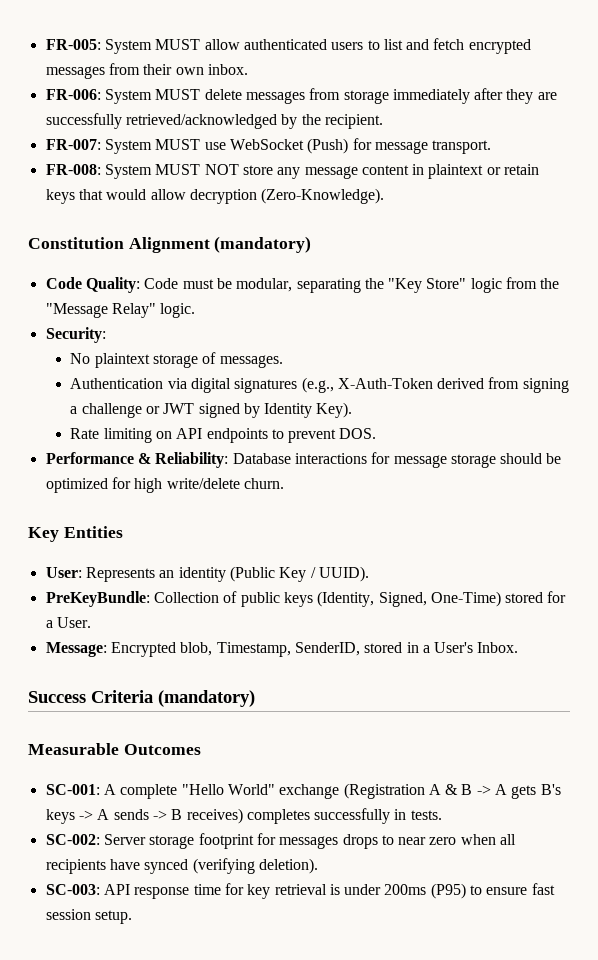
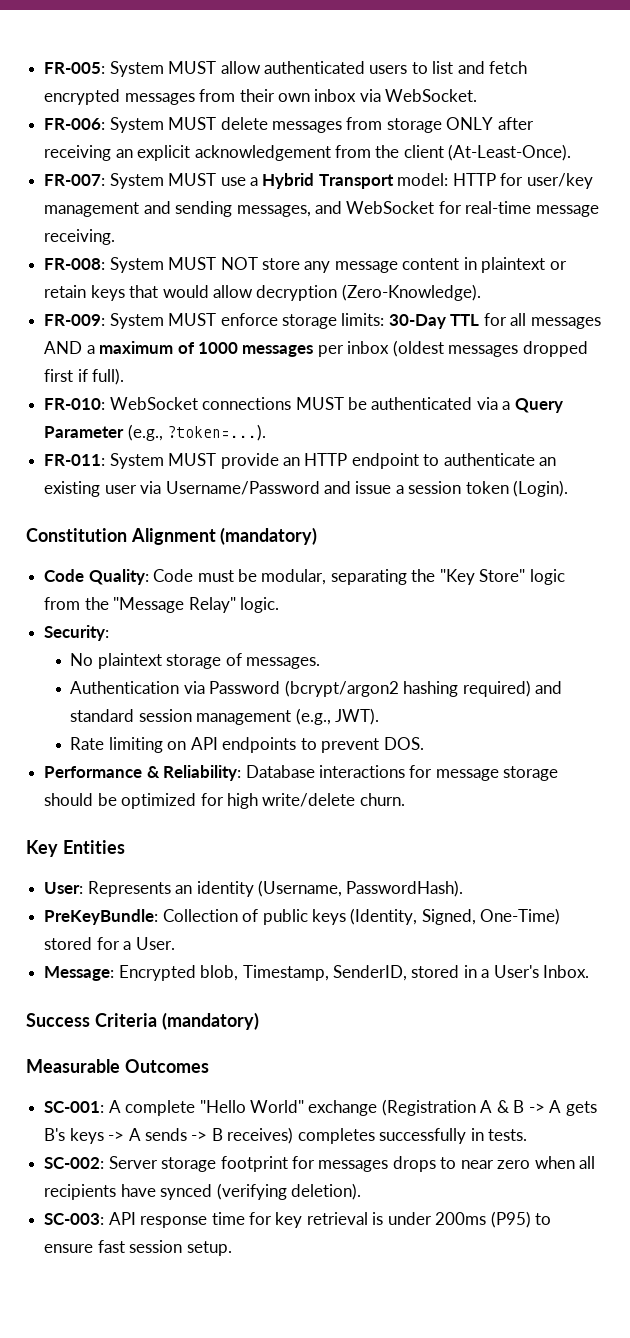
- FR-005: System MUST allow authenticated users to list and fetch encrypted messages from their own inbox.
+ FR-005: System MUST allow authenticated users to list and fetch encrypted messages from their own inbox via WebSocket.
- FR-006: System MUST delete messages from storage immediately after they are successfully retrieved/acknowledged by the recipient.
- FR-007: System MUST use WebSocket (Push) for message transport.
+ FR-006: System MUST delete messages from storage ONLY after receiving an explicit acknowledgement from the client (At-Least-Once).
+ FR-007: System MUST use a Hybrid Transport model: HTTP for user/key management and sending messages, and WebSocket for real-time message receiving.
+ FR-009: System MUST enforce storage limits: 30-Day TTL for all messages AND a maximum of 1000 messages per inbox (oldest messages dropped first if full).
+ FR-010: WebSocket connections MUST be authenticated via a Query Parameter (e.g., ?token=...).
+ FR-011: System MUST provide an HTTP endpoint to authenticate an existing user via Username/Password and issue a session token (Login).
- Authentication via digital signatures (e.g., X-Auth-Token derived from signing a challenge or JWT signed by Identity Key).
+ Authentication via Password (bcrypt/argon2 hashing required) and standard session management (e.g., JWT).
- User: Represents an identity (Public Key / UUID).
+ User: Represents an identity (Username, PasswordHash).

